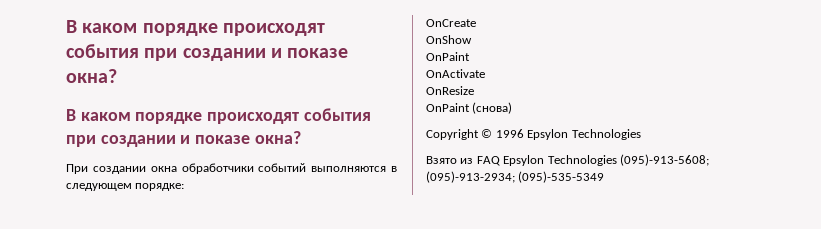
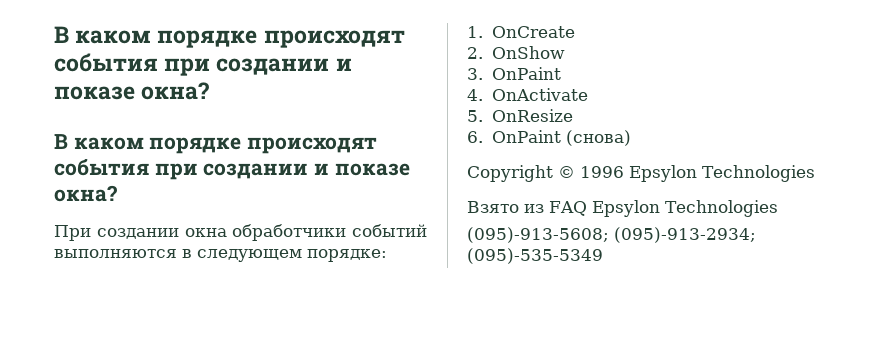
- OnCreate
+ 1. OnCreate
- OnShow
- OnPaint
+ 2. OnShow
+ 3. OnPaint
- OnActivate
+ 4. OnActivate
- OnResize
+ 5. OnResize
- OnPaint (снова)
+ 6. OnPaint (снова)
- Взято из FAQ Epsylon Technologies (095)-913-5608; (095)-913-2934; (095)-535-5349
+ Взято из FAQ Epsylon Technologies
+ (095)-913-5608; (095)-913-2934; (095)-535-5349

